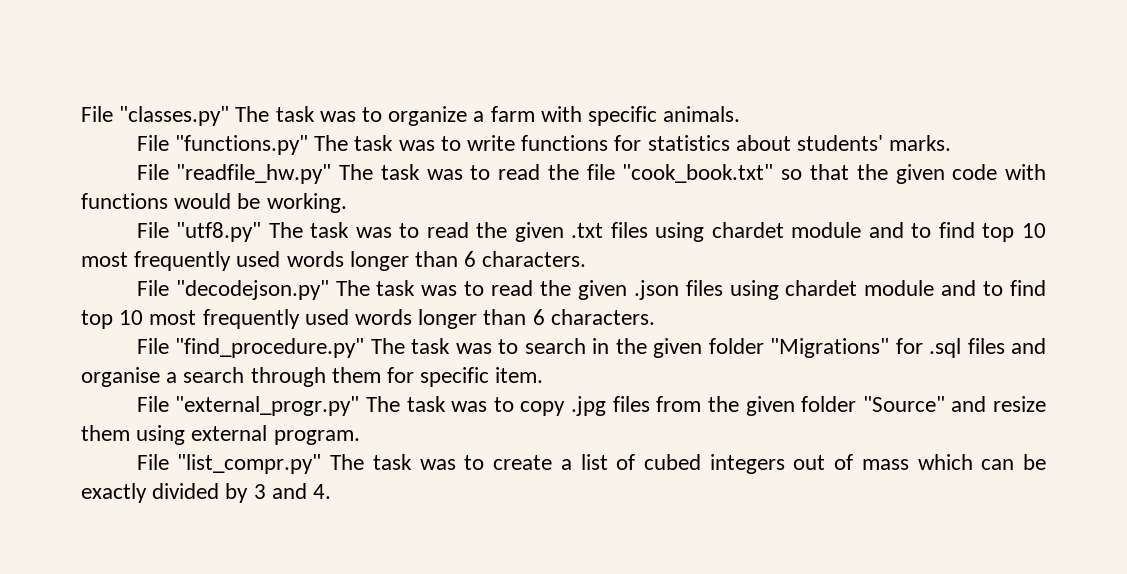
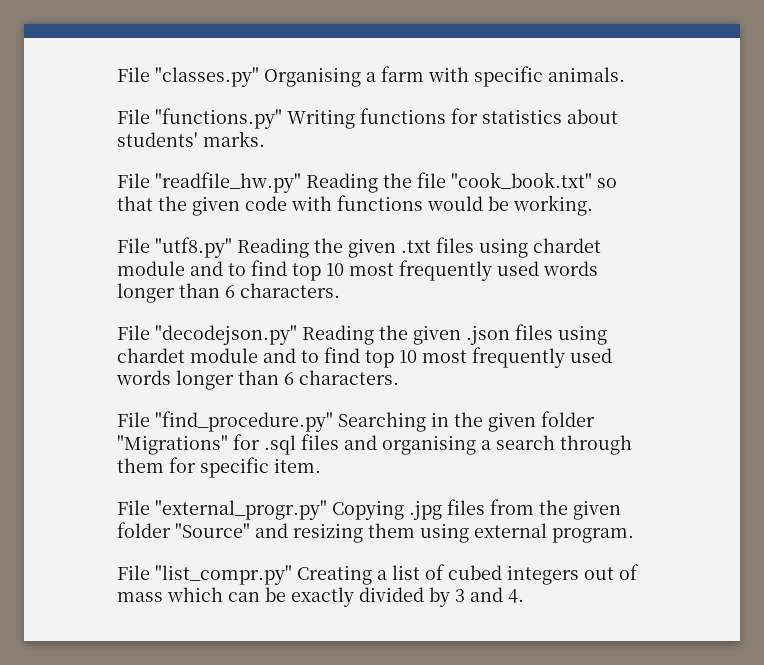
- File "classes.py" The task was to organize a farm with specific animals.
+ File "classes.py" Organising a farm with specific animals.
- File "functions.py" The task was to write functions for statistics about students' marks.
+ File "functions.py" Writing functions for statistics about students' marks.
- File "readfile_hw.py" The task was to read the file "cook_book.txt" so that the given code with functions would be working.
+ File "readfile_hw.py" Reading the file "cook_book.txt" so that the given code with functions would be working.
- File "utf8.py" The task was to read the given .txt files using chardet module and to find top 10 most frequently used words longer than 6 characters.
+ File "utf8.py" Reading the given .txt files using chardet module and to find top 10 most frequently used words longer than 6 characters.
- File "decodejson.py" The task was to read the given .json files using chardet module and to find top 10 most frequently used words longer than 6 characters.
+ File "decodejson.py" Reading the given .json files using chardet module and to find top 10 most frequently used words longer than 6 characters.
- File "find_procedure.py" The task was to search in the given folder "Migrations" for .sql files and organise a search through them for specific item.
+ File "find_procedure.py" Searching in the given folder "Migrations" for .sql files and organising a search through them for specific item.
- File "external_progr.py" The task was to copy .jpg files from the given folder "Source" and resize them using external program.
+ File "external_progr.py" Copying .jpg files from the given folder "Source" and resizing them using external program.
- File "list_compr.py" The task was to create a list of cubed integers out of mass which can be exactly divided by 3 and 4.
+ File "list_compr.py" Creating a list of cubed integers out of mass which can be exactly divided by 3 and 4.

